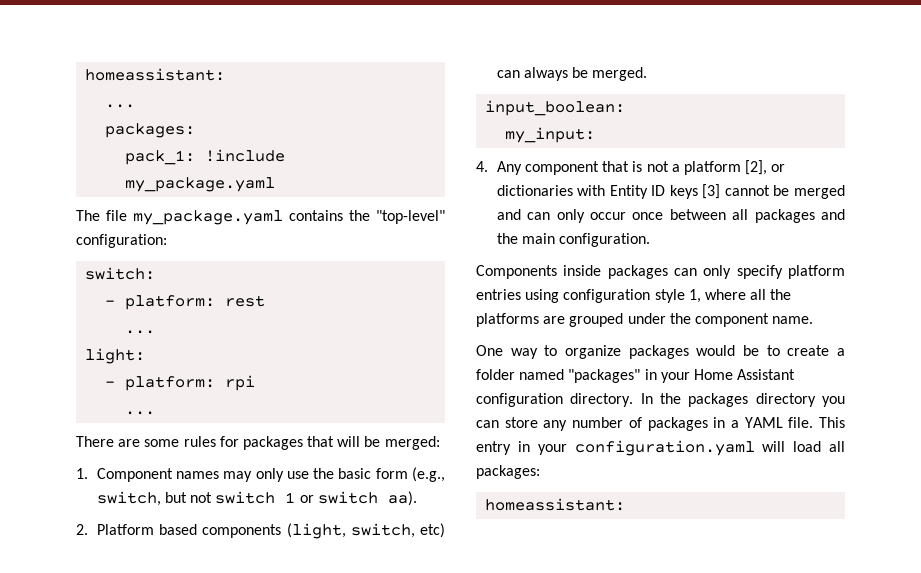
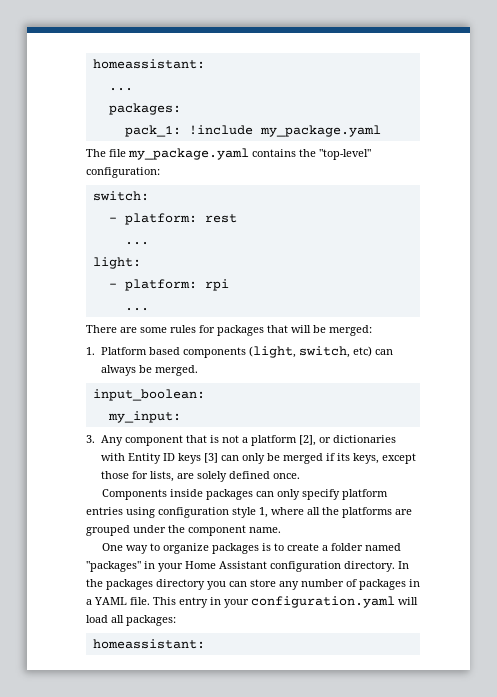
- 1. Component names may only use the basic form (e.g., switch, but not switch 1 or switch aa).
- 2. Platform based components (light, switch, etc) can always be merged.
+ 1. Platform based components (light, switch, etc) can always be merged.
- 4. Any component that is not a platform [2], or dictionaries with Entity ID keys [3] cannot be merged and can only occur once between all packages and the main configuration.
+ 3. Any component that is not a platform [2], or dictionaries with Entity ID keys [3] can only be merged if its keys, except those for lists, are solely defined once.
- One way to organize packages would be to create a folder named "packages" in your Home Assistant configuration directory.
+ One way to organize packages is to create a folder named "packages" in your Home Assistant configuration directory.

